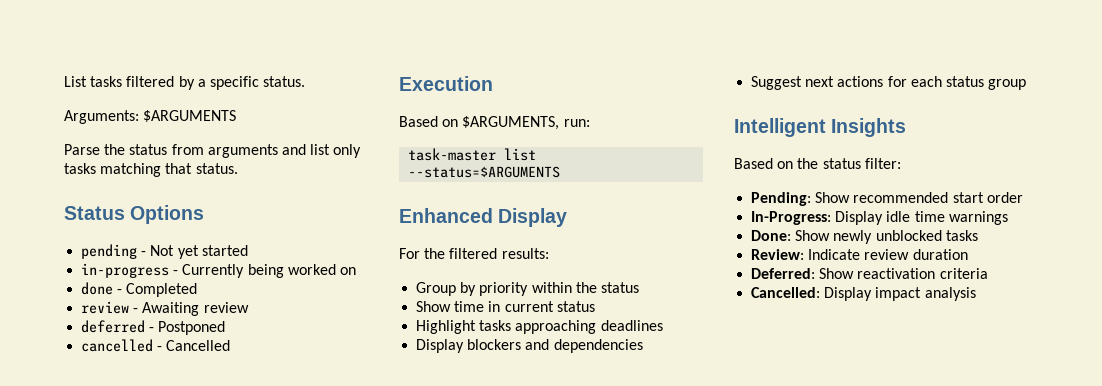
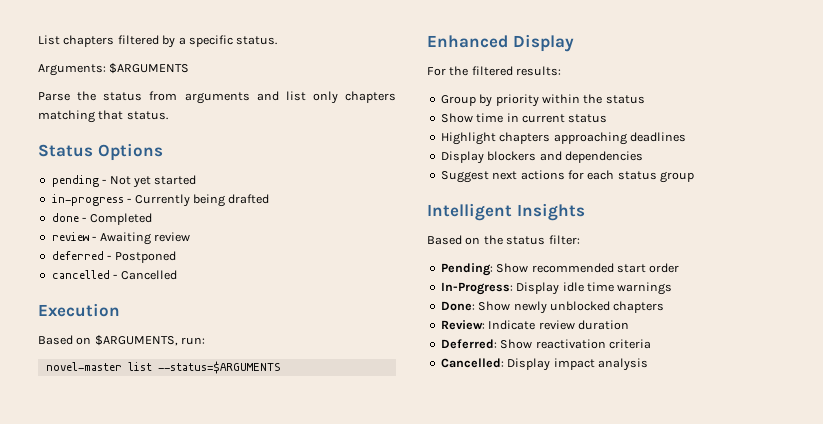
- List tasks filtered by a specific status.
+ List chapters filtered by a specific status.
- Parse the status from arguments and list only tasks matching that status.
+ Parse the status from arguments and list only chapters matching that status.
- in-progress - Currently being worked on
+ in-progress - Currently being drafted
- task-master list --status=$ARGUMENTS
+ novel-master list --status=$ARGUMENTS
- Highlight tasks approaching deadlines
+ Highlight chapters approaching deadlines
- Done: Show newly unblocked tasks
+ Done: Show newly unblocked chapters

